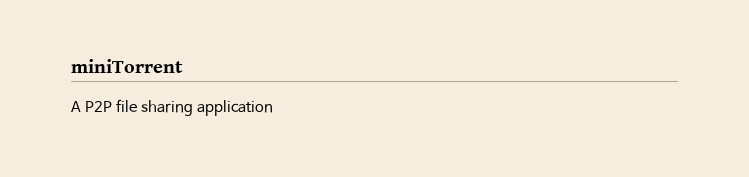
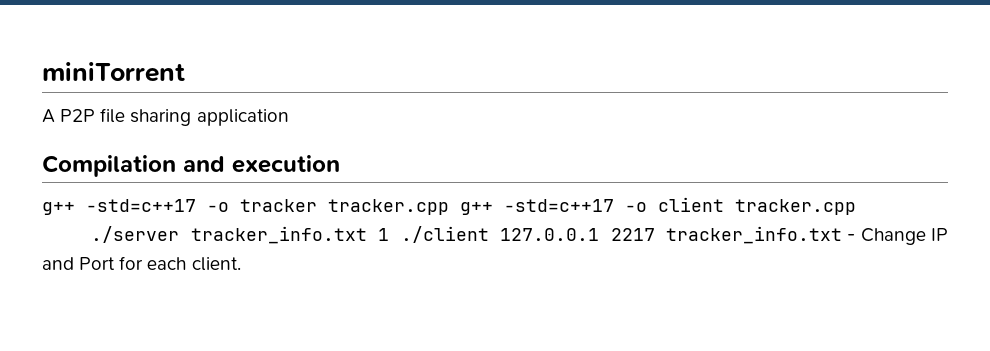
+ Compilation and execution
+ g++ -std=c++17 -o tracker tracker.cpp g++ -std=c++17 -o client tracker.cpp
+ ./server tracker_info.txt 1 ./client 127.0.0.1 2217 tracker_info.txt - Change IP and Port for each client.

